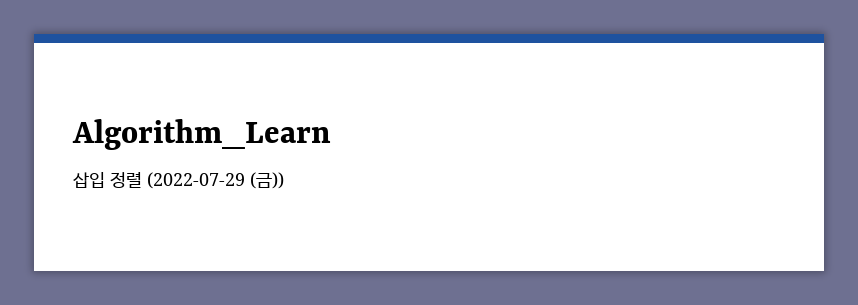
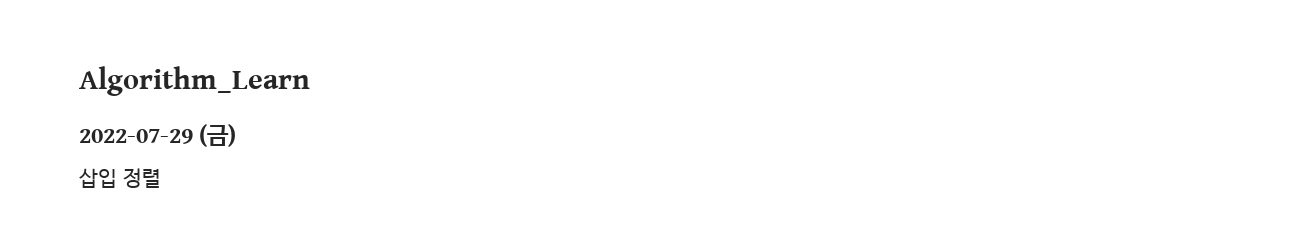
+ 2022-07-29 (금)
- 삽입 정렬 (2022-07-29 (금))
+ 삽입 정렬

